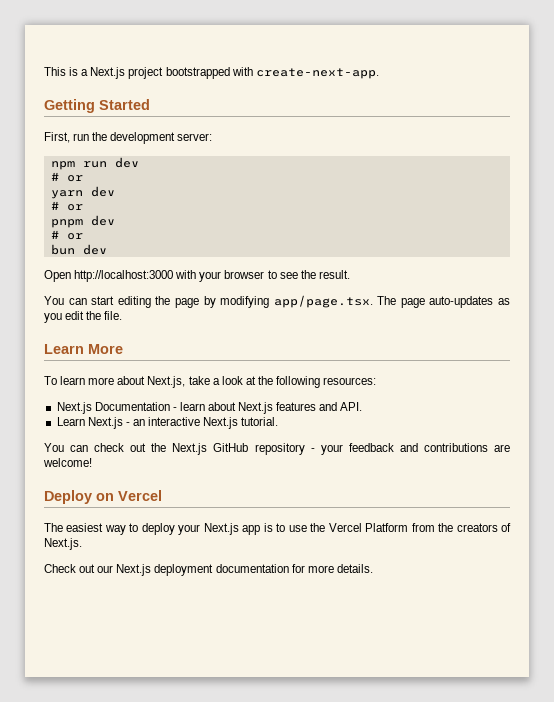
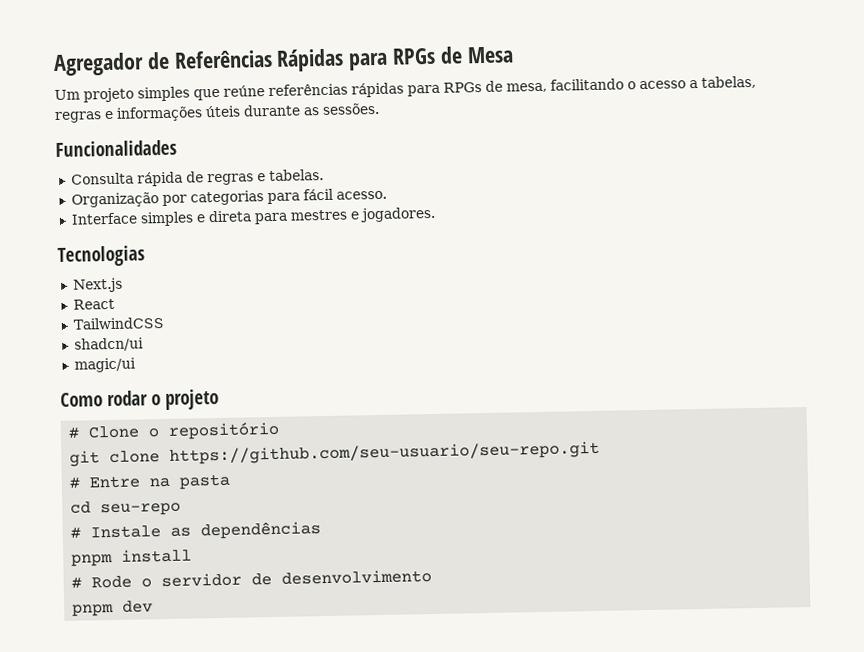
- This is a Next.js project bootstrapped with create-next-app.
- Getting Started
- First, run the development server:
- npm run dev
- # or
- yarn dev
- # or
+ Agregador de Referências Rápidas para RPGs de Mesa
+ Um projeto simples que reúne referências rápidas para RPGs de mesa, facilitando o acesso a tabelas, regras e informações úteis durante as sessões.
+ Funcionalidades
+ Consulta rápida de regras e tabelas.
+ Organização por categorias para fácil acesso.
+ Interface simples e direta para mestres e jogadores.
+ Tecnologias
+ Next.js
+ React
+ TailwindCSS
+ shadcn/ui
+ magic/ui
+ Como rodar o projeto
+ # Clone o repositório
+ git clone https://github.com/seu-usuario/seu-repo.git
+ # Entre na pasta
+ cd seu-repo
+ # Instale as dependências
+ pnpm install
+ # Rode o servidor de desenvolvimento
  pnpm dev
- # or
- bun dev
- Open http://localhost:3000 with your browser to see the result.
- You can start editing the page by modifying app/page.tsx. The page auto-updates as you edit the file.
- Learn More
- To learn more about Next.js, take a look at the following resources:
- Next.js Documentation - learn about Next.js features and API.
- Learn Next.js - an interactive Next.js tutorial.
- You can check out the Next.js GitHub repository - your feedback and contributions are welcome!
- Deploy on Vercel
- The easiest way to deploy your Next.js app is to use the Vercel Platform from the creators of Next.js.
- Check out our Next.js deployment documentation for more details.

